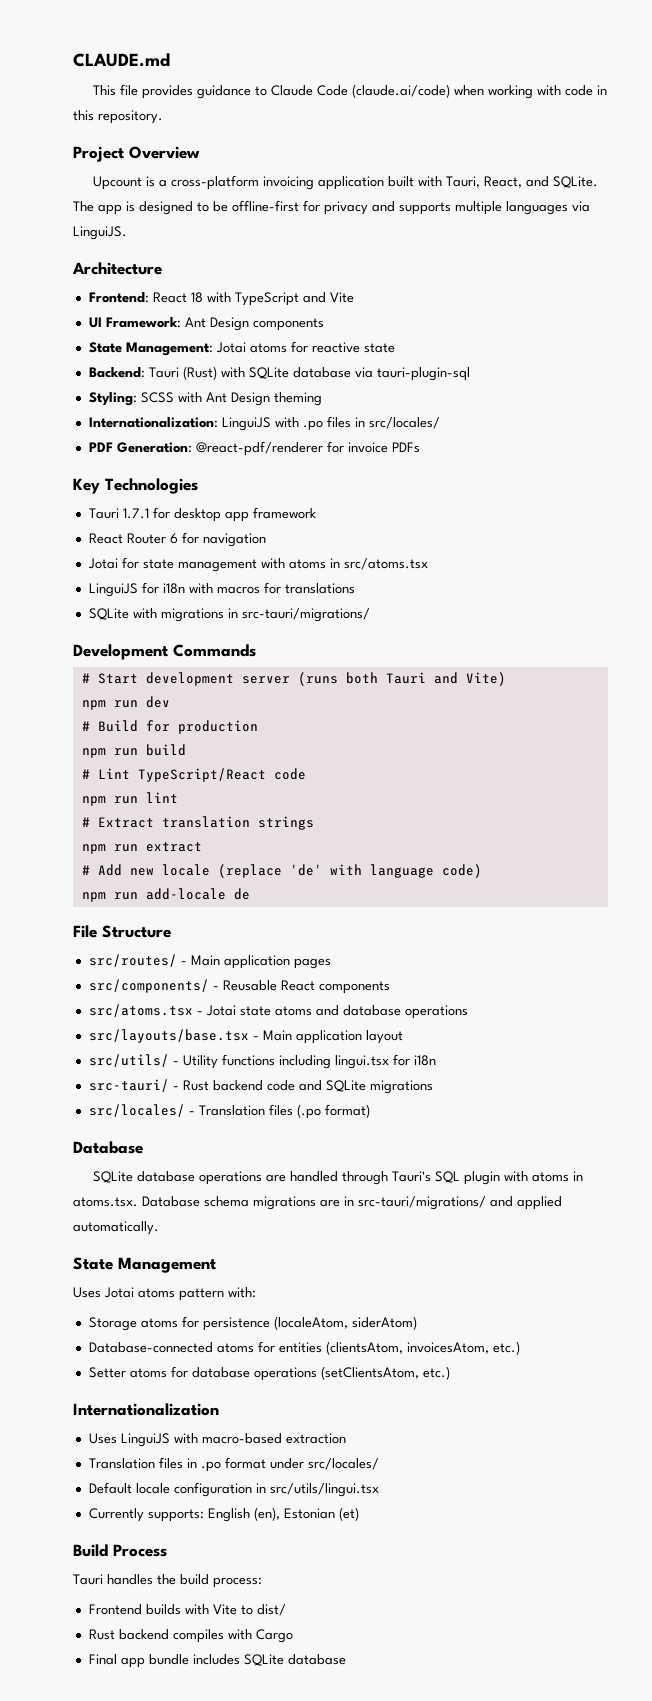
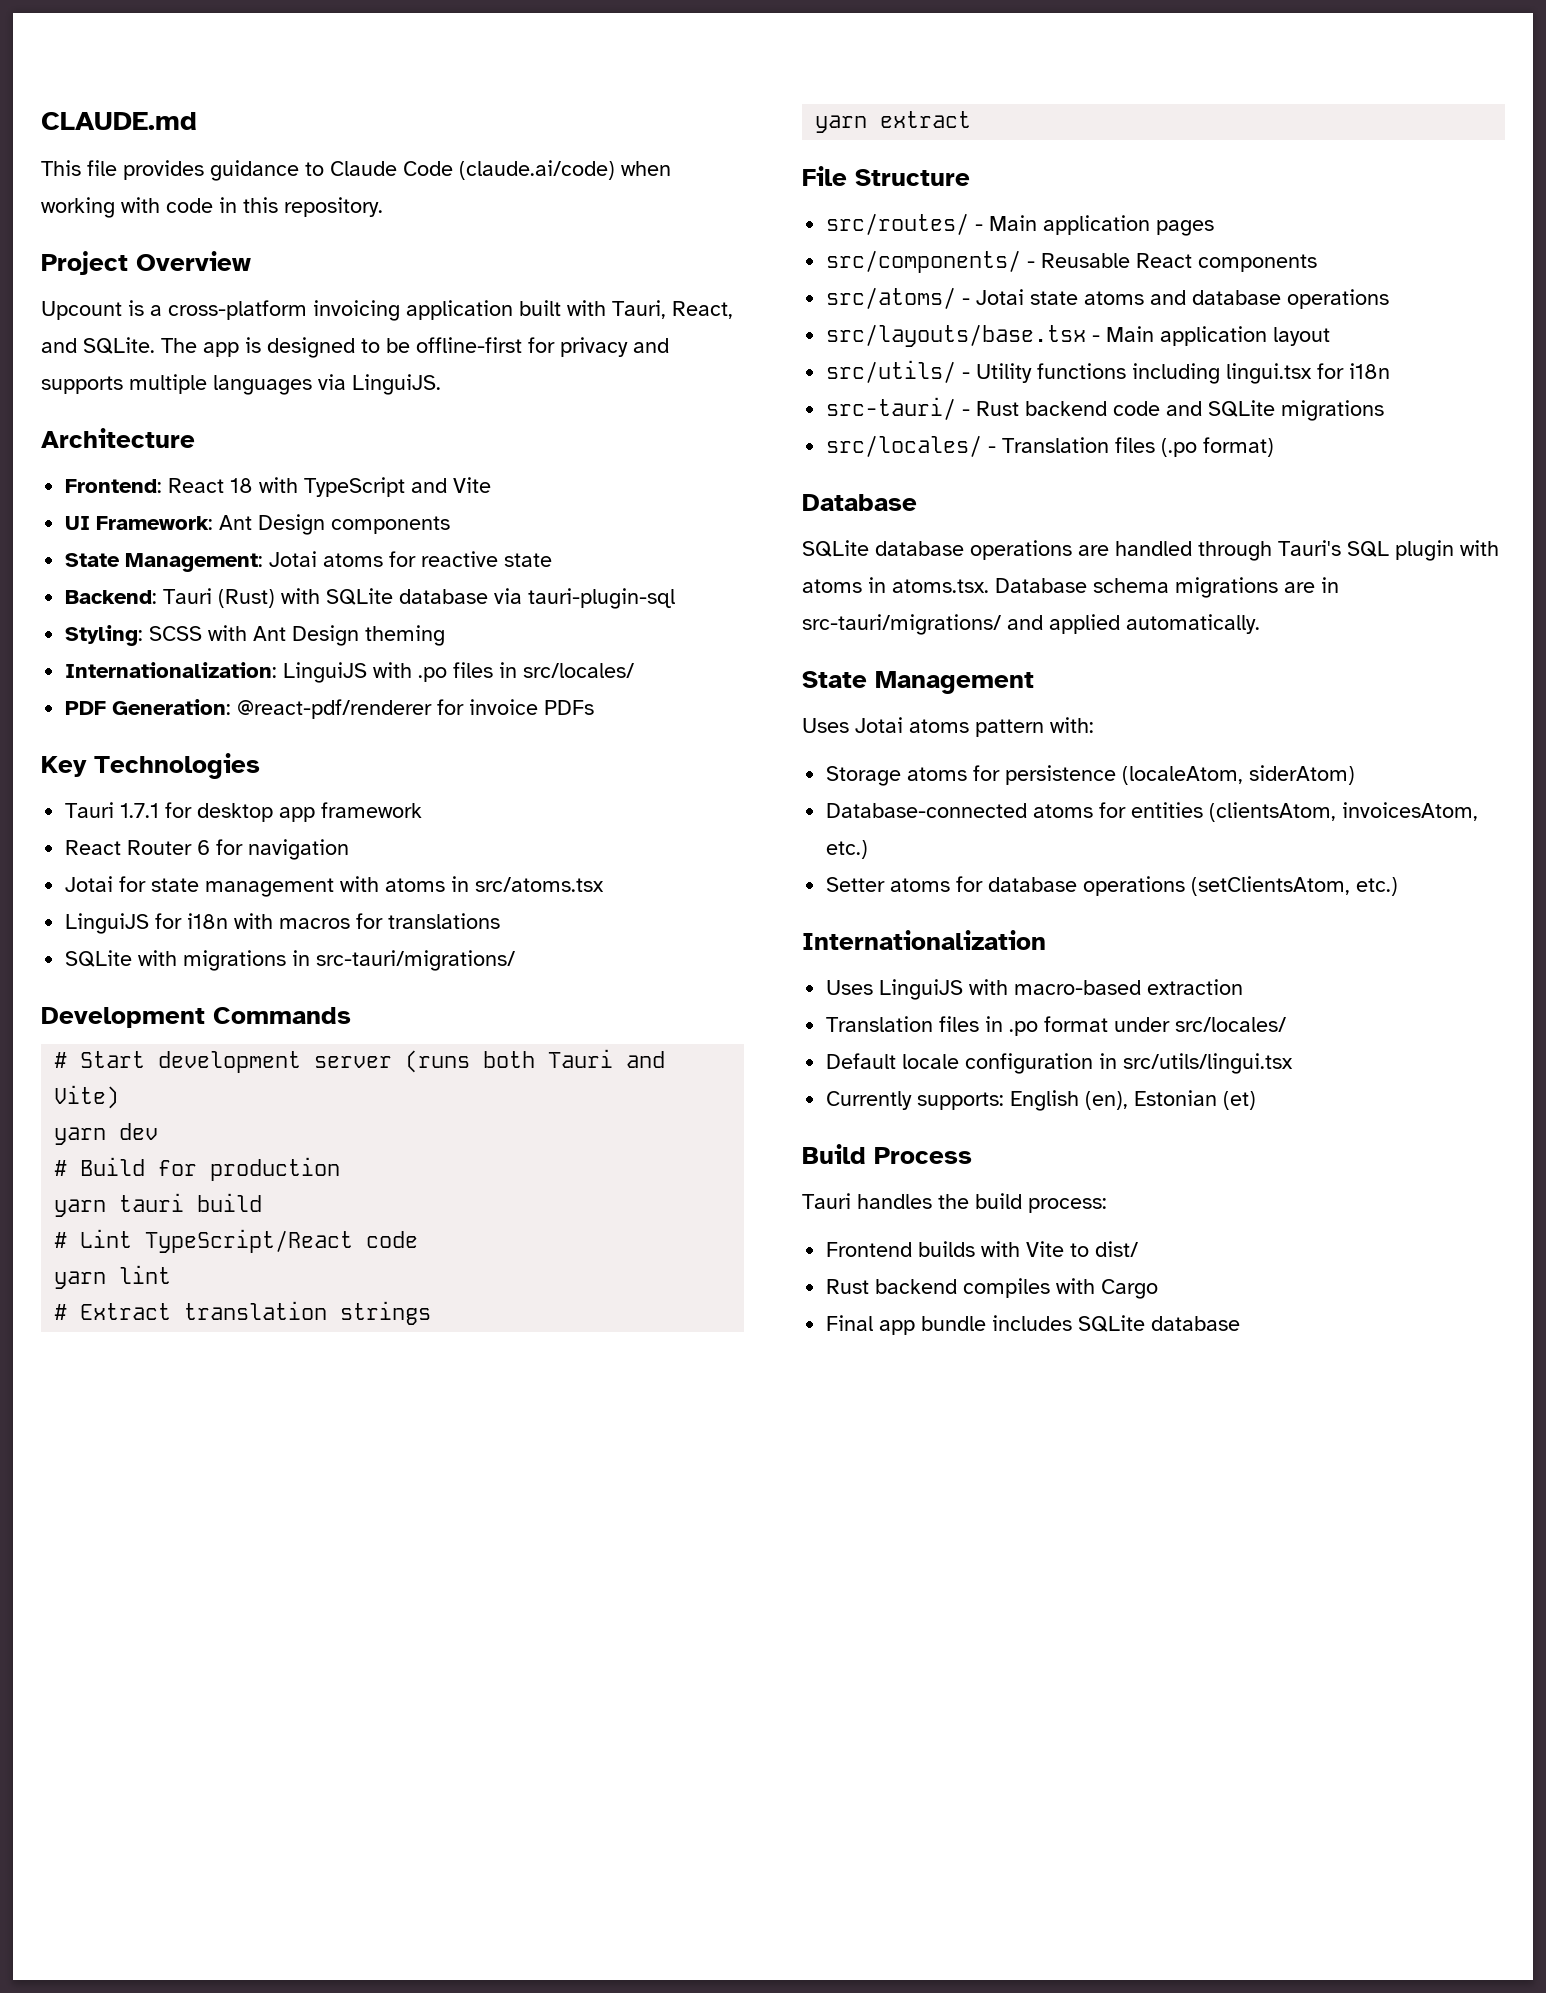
- npm run dev
+ yarn dev
- npm run build
+ yarn tauri build
- npm run lint
+ yarn lint
- npm run extract
+ yarn extract
- # Add new locale (replace 'de' with language code)
- npm run add-locale de
- src/atoms.tsx - Jotai state atoms and database operations
+ src/atoms/ - Jotai state atoms and database operations

